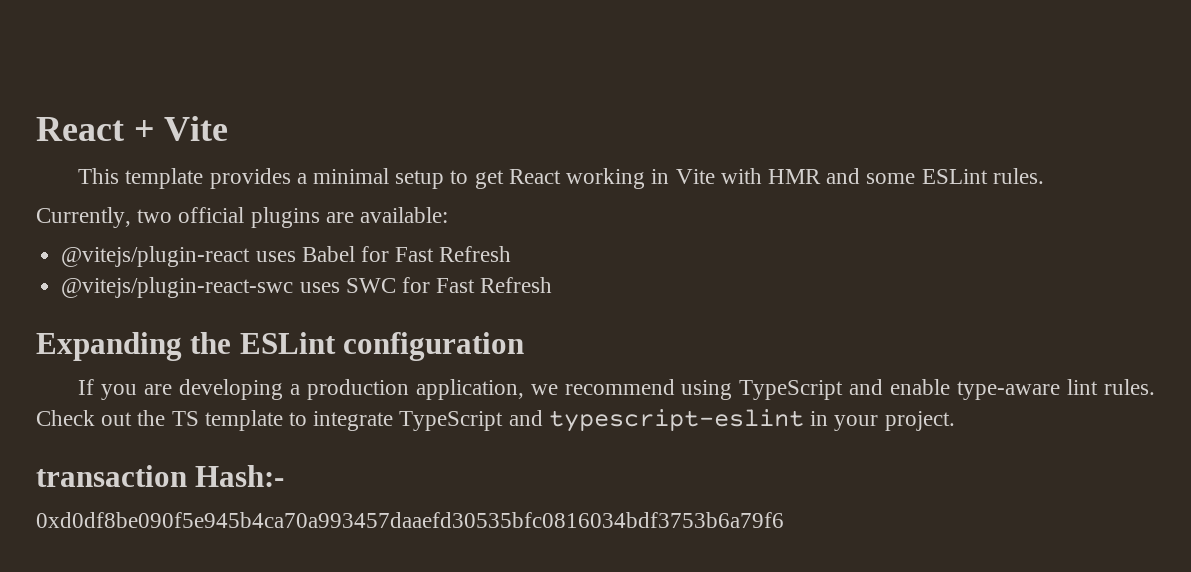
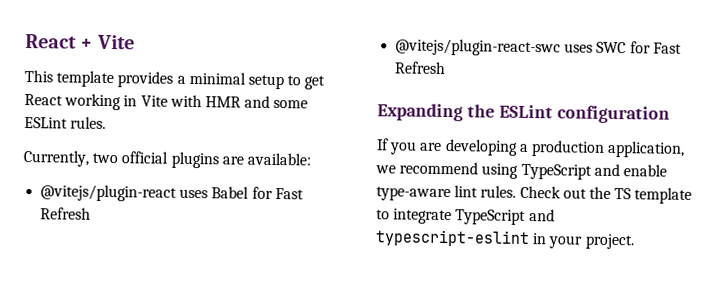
- transaction Hash:-
- 0xd0df8be090f5e945b4ca70a993457daaefd30535bfc0816034bdf3753b6a79f6

